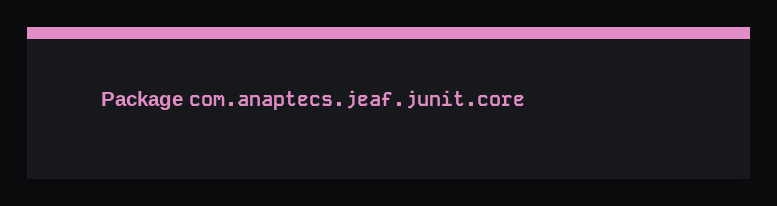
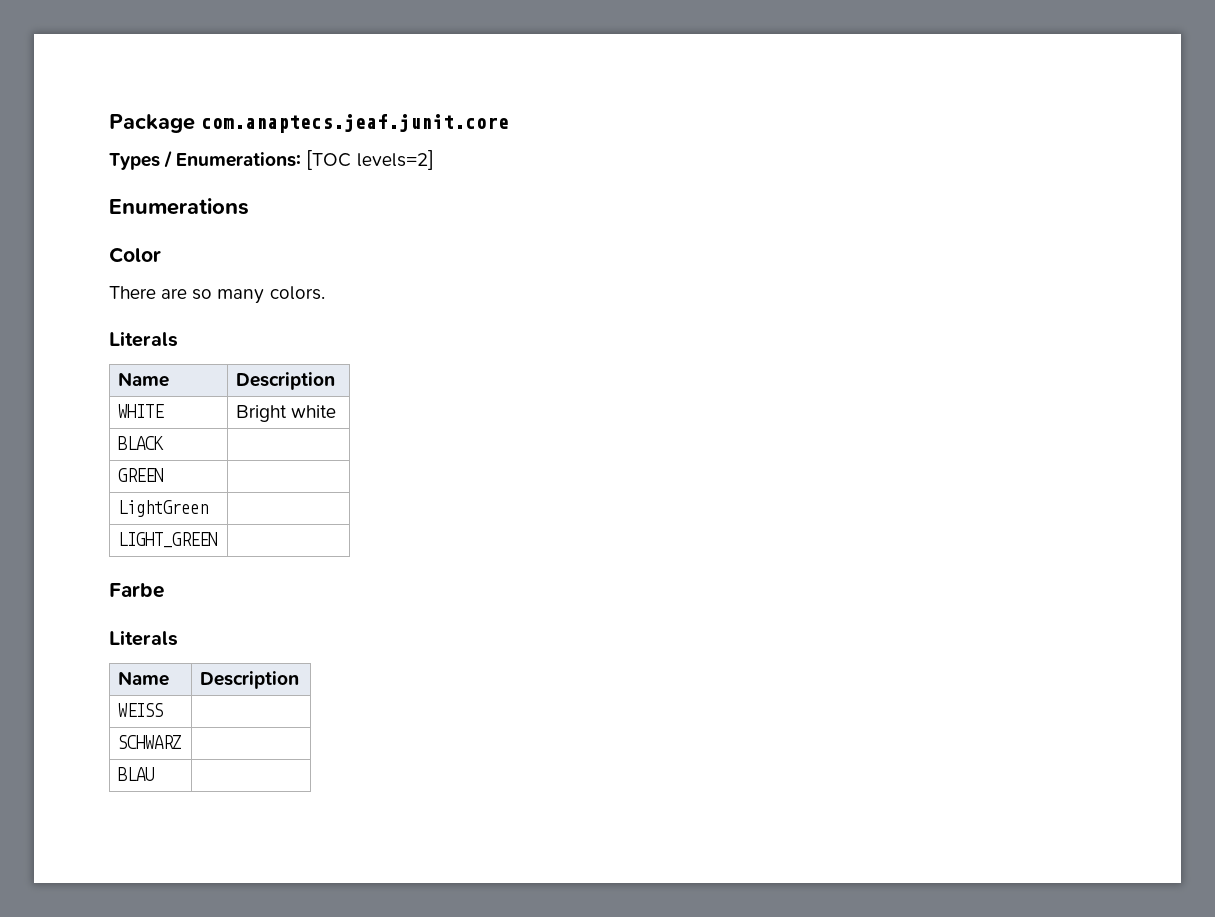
+ Types / Enumerations: [TOC levels=2]
+ Enumerations
+ Color
+ There are so many colors.
+ Literals
+ Name | Description
+ WHITE | Bright white
+ BLACK |
+ GREEN |
+ LightGreen |
+ LIGHT_GREEN |
+ Farbe
+ Literals
+ Name | Description
+ WEISS |
+ SCHWARZ |
+ BLAU |

